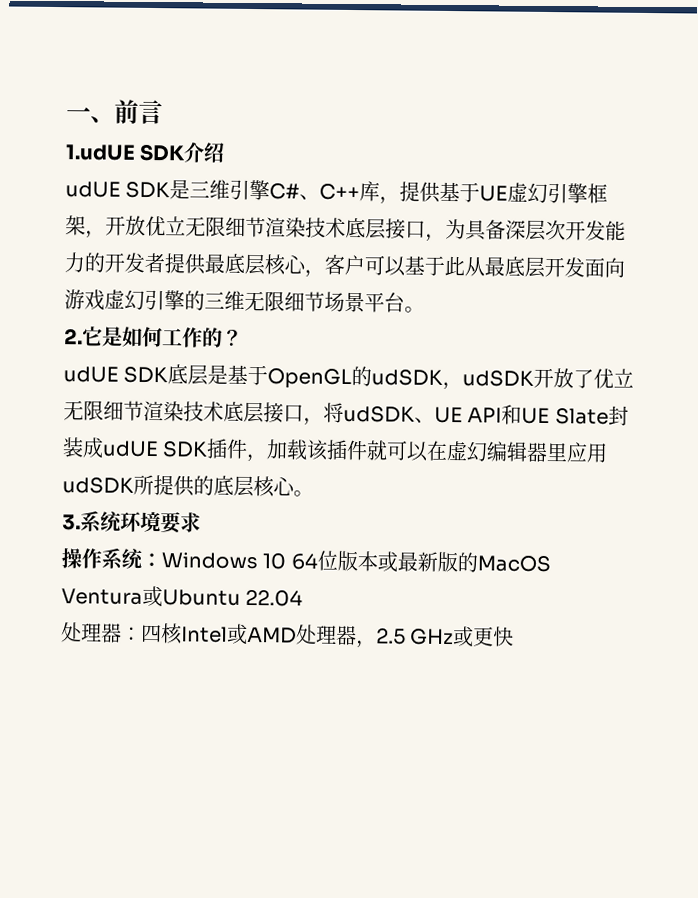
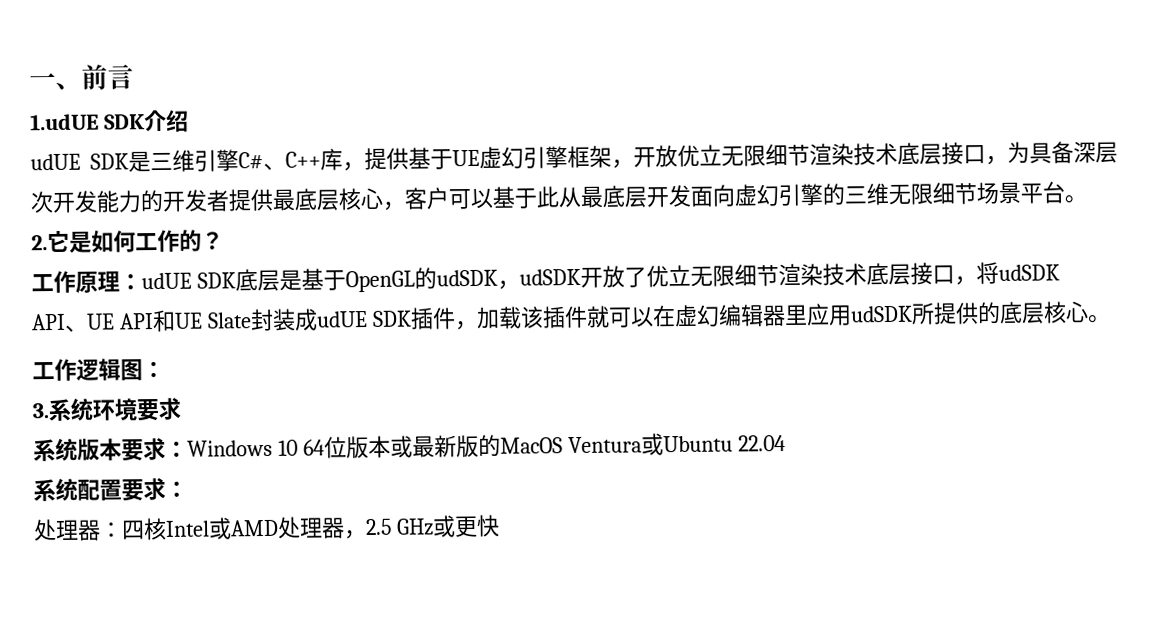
- udUE SDK是三维引擎C#、C++库，提供基于UE虚幻引擎框架，开放优立无限细节渲染技术底层接口，为具备深层次开发能力的开发者提供最底层核心，客户可以基于此从最底层开发面向游戏虚幻引擎的三维无限细节场景平台。
+ udUE SDK是三维引擎C#、C++库，提供基于UE虚幻引擎框架，开放优立无限细节渲染技术底层接口，为具备深层次开发能力的开发者提供最底层核心，客户可以基于此从最底层开发面向虚幻引擎的三维无限细节场景平台。
- udUE SDK底层是基于OpenGL的udSDK，udSDK开放了优立无限细节渲染技术底层接口，将udSDK、UE API和UE Slate封装成udUE SDK插件，加载该插件就可以在虚幻编辑器里应用udSDK所提供的底层核心。
+ 工作原理：udUE SDK底层是基于OpenGL的udSDK，udSDK开放了优立无限细节渲染技术底层接口，将udSDK API、UE API和UE Slate封装成udUE SDK插件，加载该插件就可以在虚幻编辑器里应用udSDK所提供的底层核心。
+ 工作逻辑图：
- 操作系统：Windows 10 64位版本或最新版的MacOS Ventura或Ubuntu 22.04
+ 系统版本要求：Windows 10 64位版本或最新版的MacOS Ventura或Ubuntu 22.04
+ 系统配置要求：

